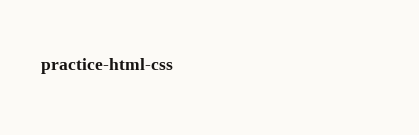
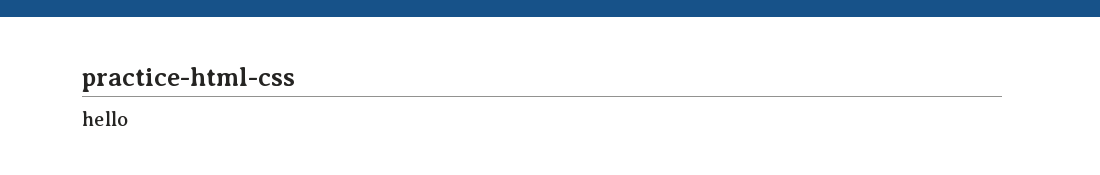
+ hello

